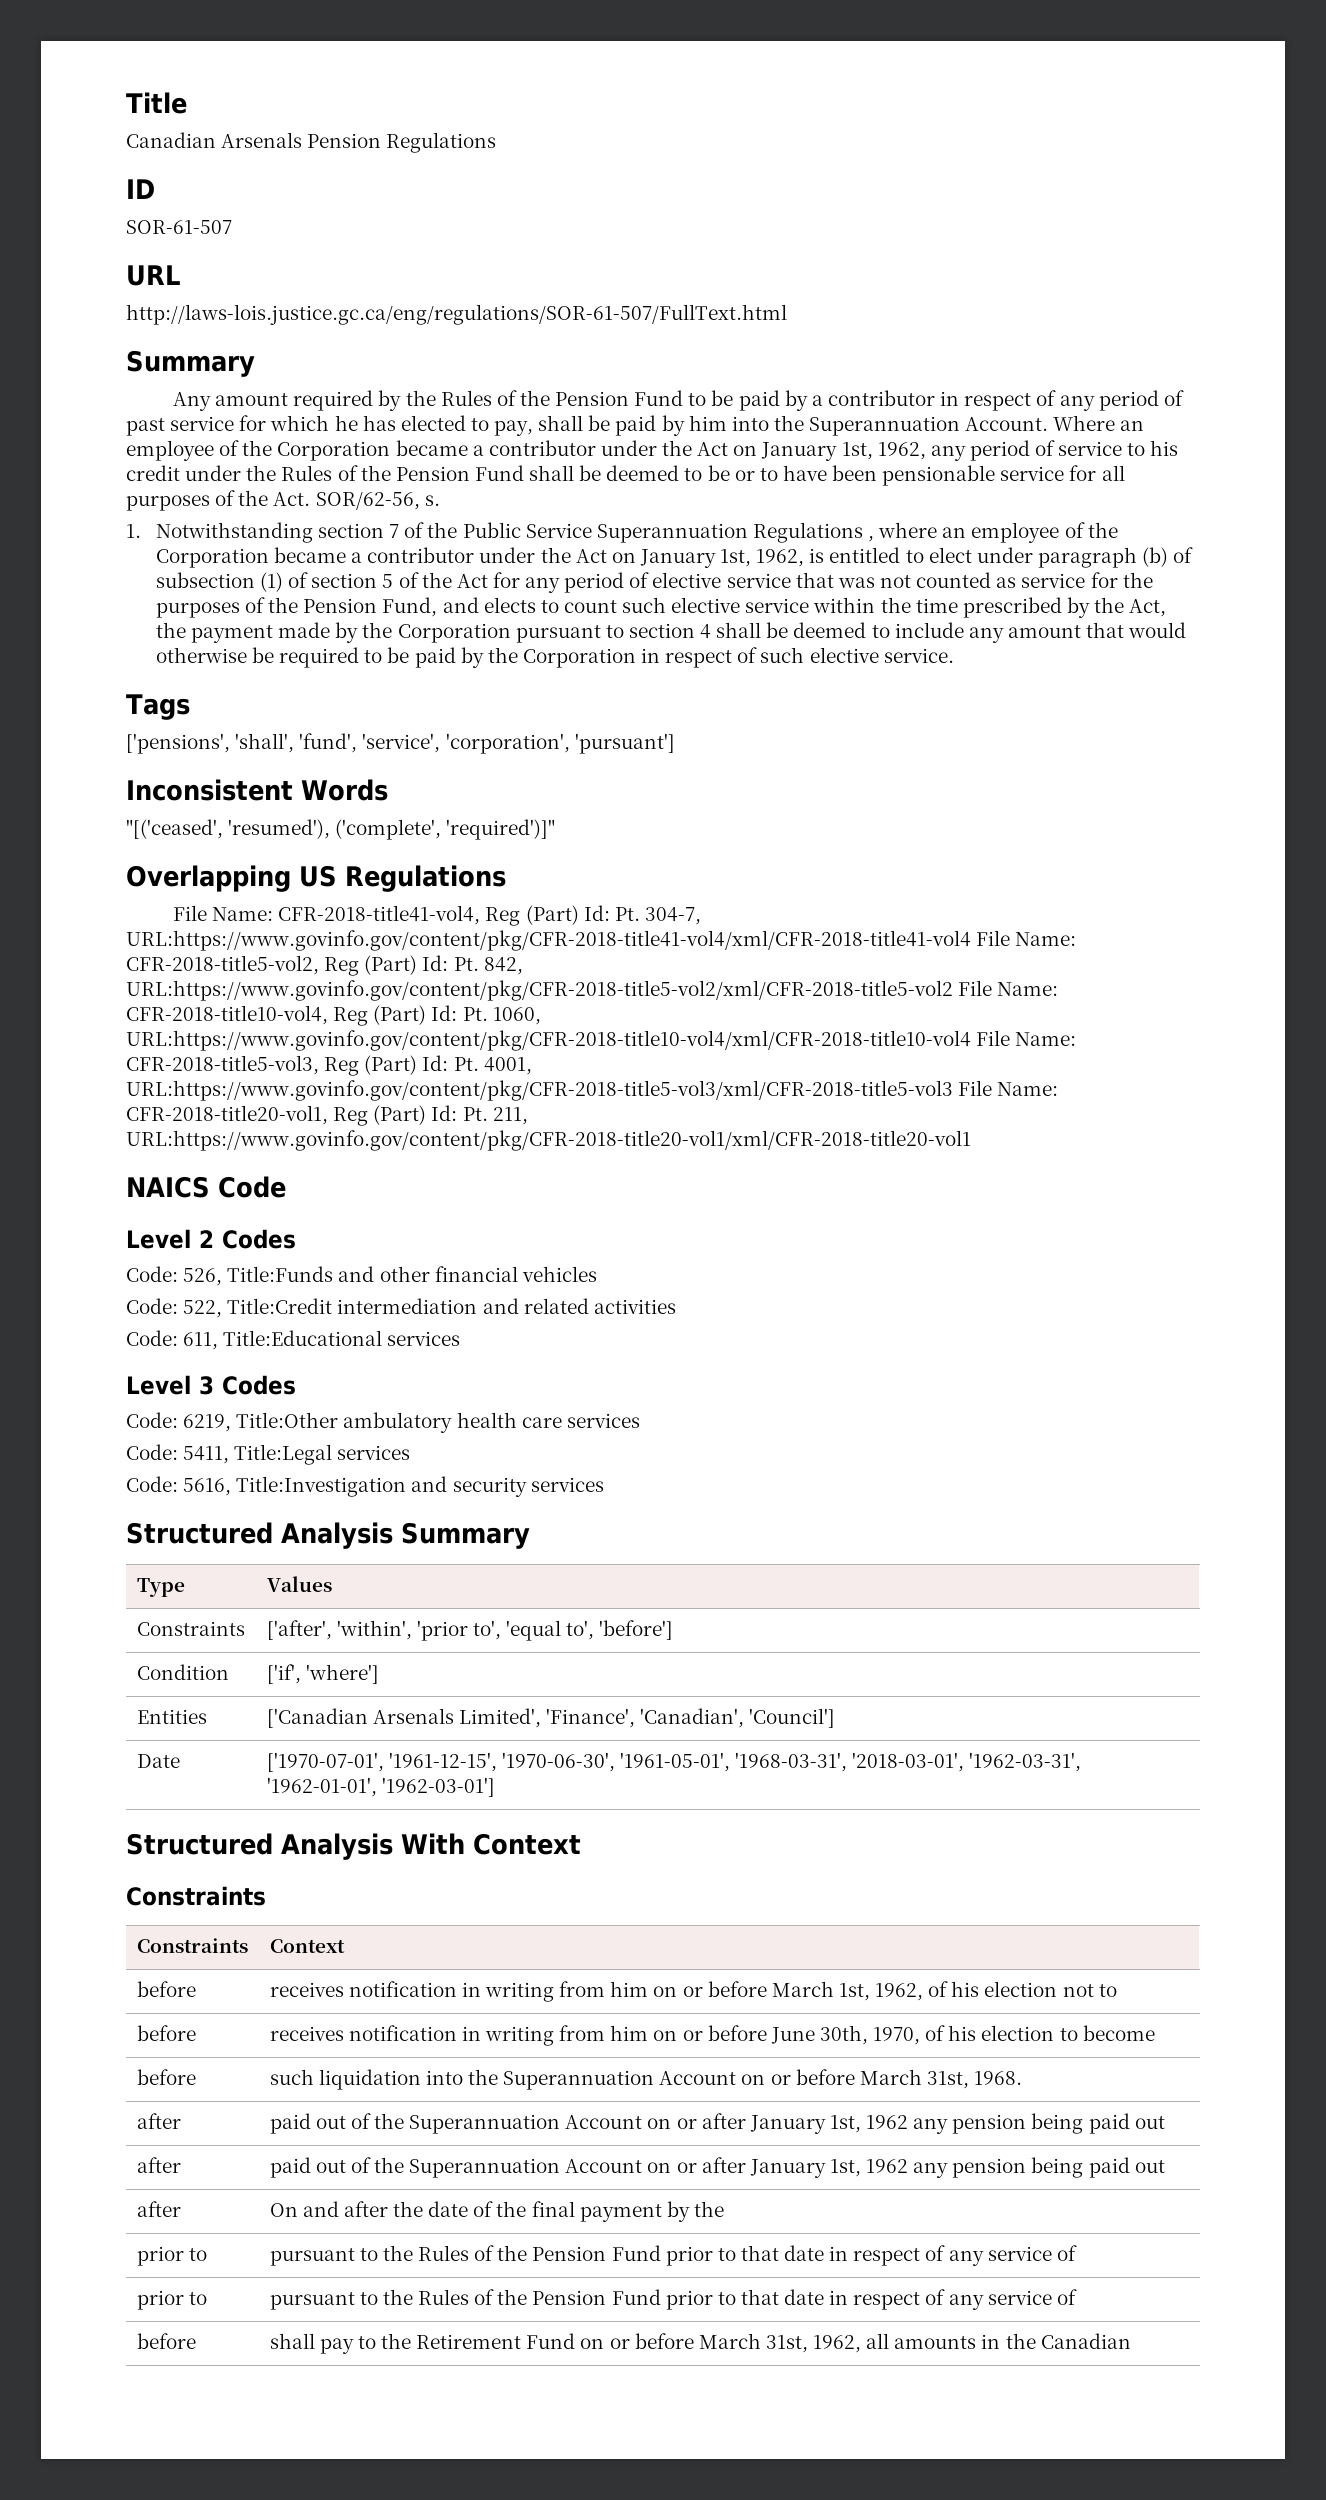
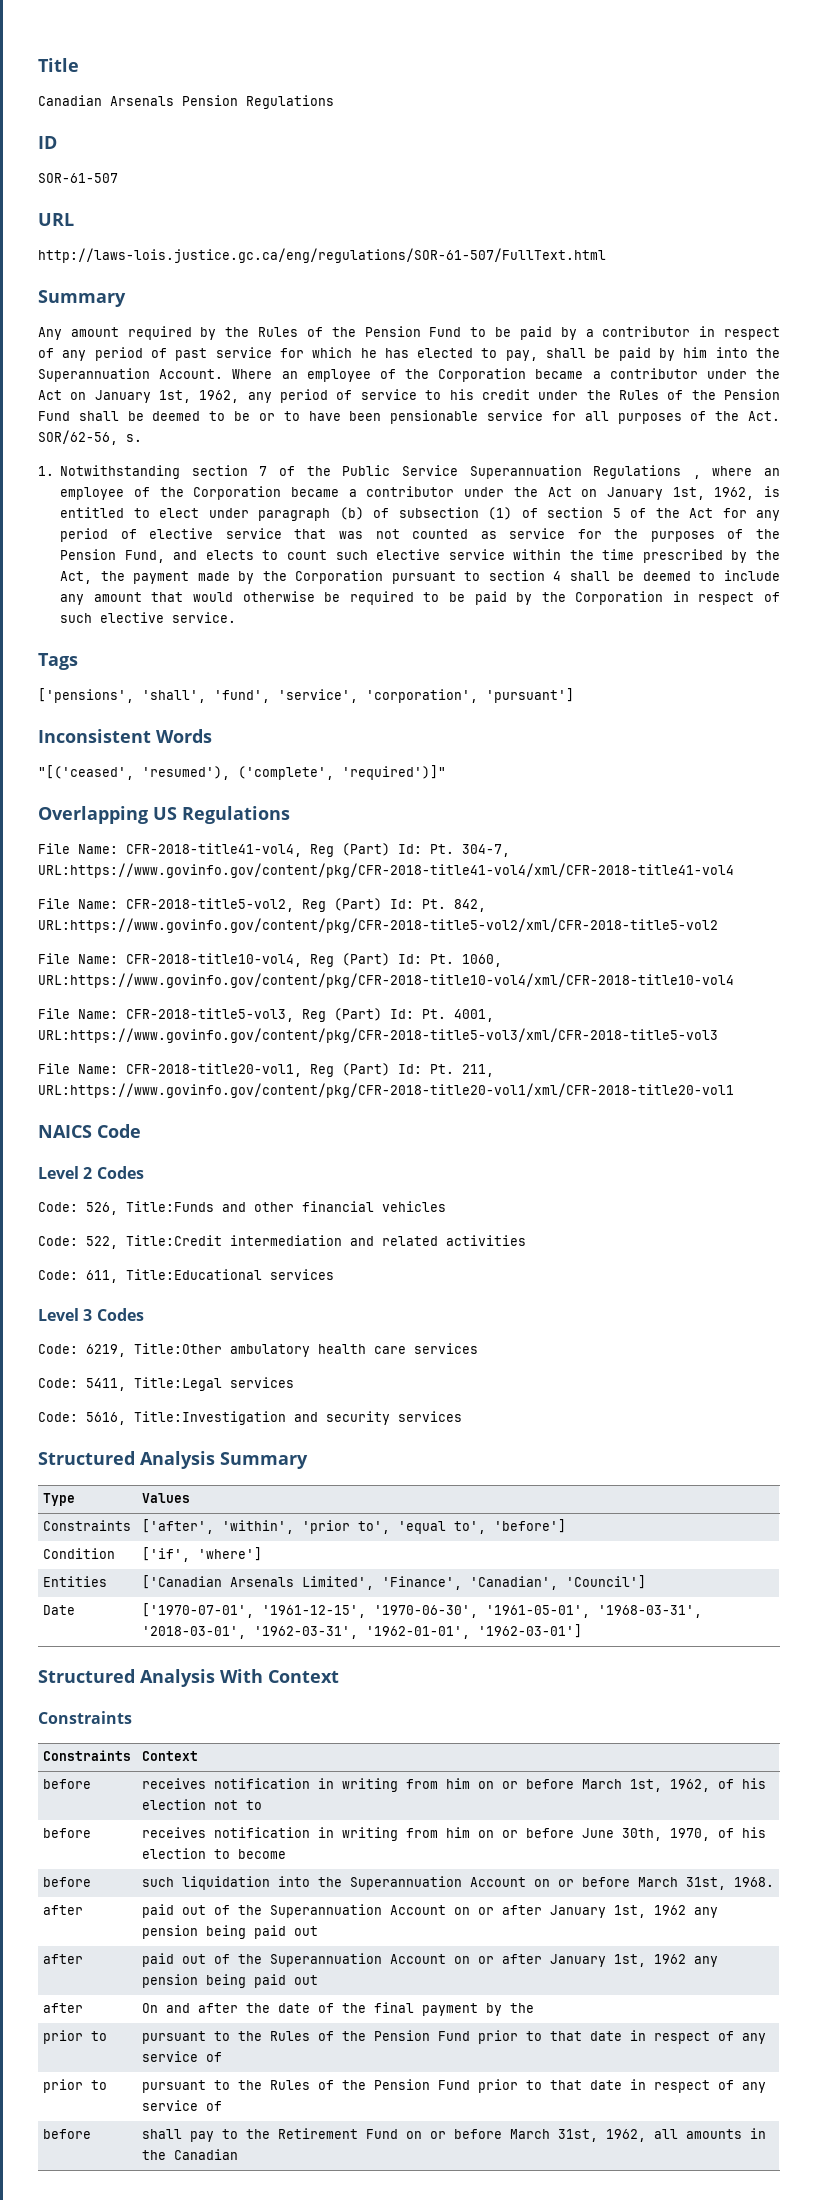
- File Name: CFR-2018-title41-vol4, Reg (Part) Id: Pt. 304-7, URL:https://www.govinfo.gov/content/pkg/CFR-2018-title41-vol4/xml/CFR-2018-title41-vol4 File Name: CFR-2018-title5-vol2, Reg (Part) Id: Pt. 842, URL:https://www.govinfo.gov/content/pkg/CFR-2018-title5-vol2/xml/CFR-2018-title5-vol2 File Name: CFR-2018-title10-vol4, Reg (Part) Id: Pt. 1060, URL:https://www.govinfo.gov/content/pkg/CFR-2018-title10-vol4/xml/CFR-2018-title10-vol4 File Name: CFR-2018-title5-vol3, Reg (Part) Id: Pt. 4001, URL:https://www.govinfo.gov/content/pkg/CFR-2018-title5-vol3/xml/CFR-2018-title5-vol3 File Name: CFR-2018-title20-vol1, Reg (Part) Id: Pt. 211, URL:https://www.govinfo.gov/content/pkg/CFR-2018-title20-vol1/xml/CFR-2018-title20-vol1
+ File Name: CFR-2018-title41-vol4, Reg (Part) Id: Pt. 304-7, URL:https://www.govinfo.gov/content/pkg/CFR-2018-title41-vol4/xml/CFR-2018-title41-vol4
+ File Name: CFR-2018-title5-vol2, Reg (Part) Id: Pt. 842, URL:https://www.govinfo.gov/content/pkg/CFR-2018-title5-vol2/xml/CFR-2018-title5-vol2
+ File Name: CFR-2018-title10-vol4, Reg (Part) Id: Pt. 1060, URL:https://www.govinfo.gov/content/pkg/CFR-2018-title10-vol4/xml/CFR-2018-title10-vol4
+ File Name: CFR-2018-title5-vol3, Reg (Part) Id: Pt. 4001, URL:https://www.govinfo.gov/content/pkg/CFR-2018-title5-vol3/xml/CFR-2018-title5-vol3
+ File Name: CFR-2018-title20-vol1, Reg (Part) Id: Pt. 211, URL:https://www.govinfo.gov/content/pkg/CFR-2018-title20-vol1/xml/CFR-2018-title20-vol1

